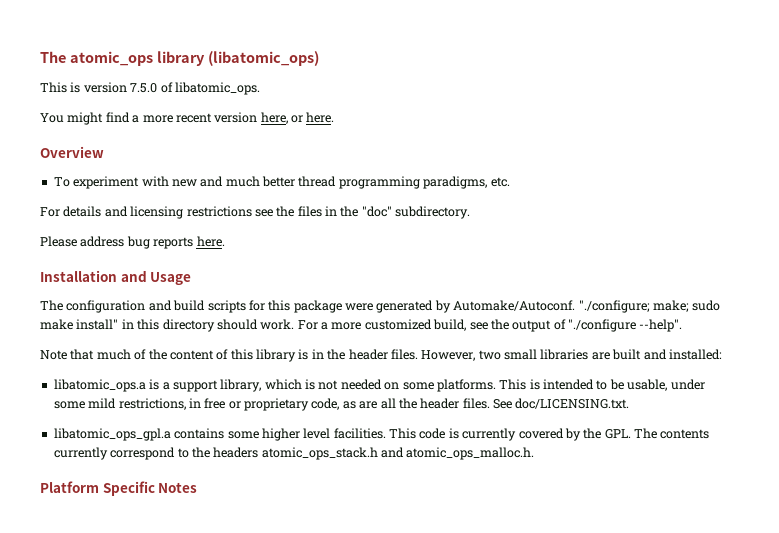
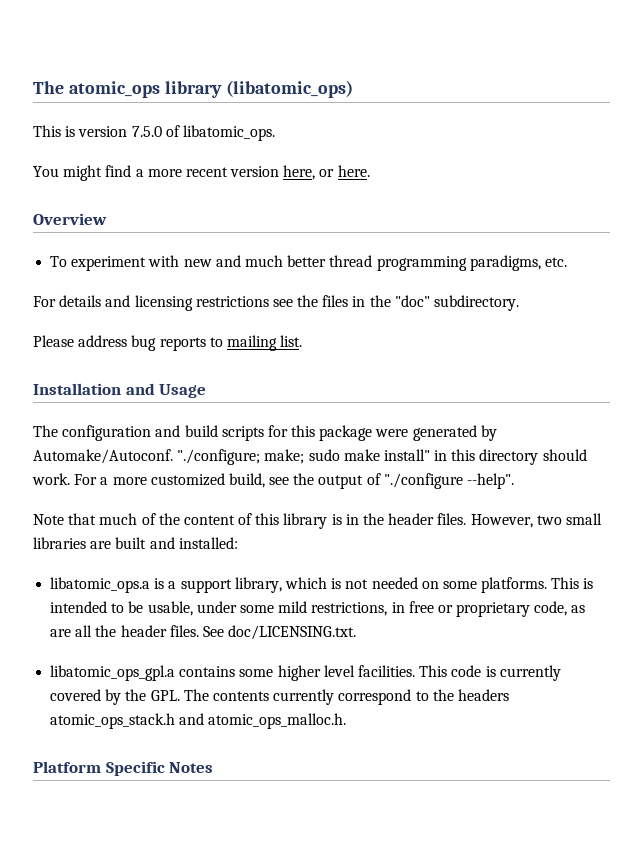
- Please address bug reports here.
+ Please address bug reports to mailing list.

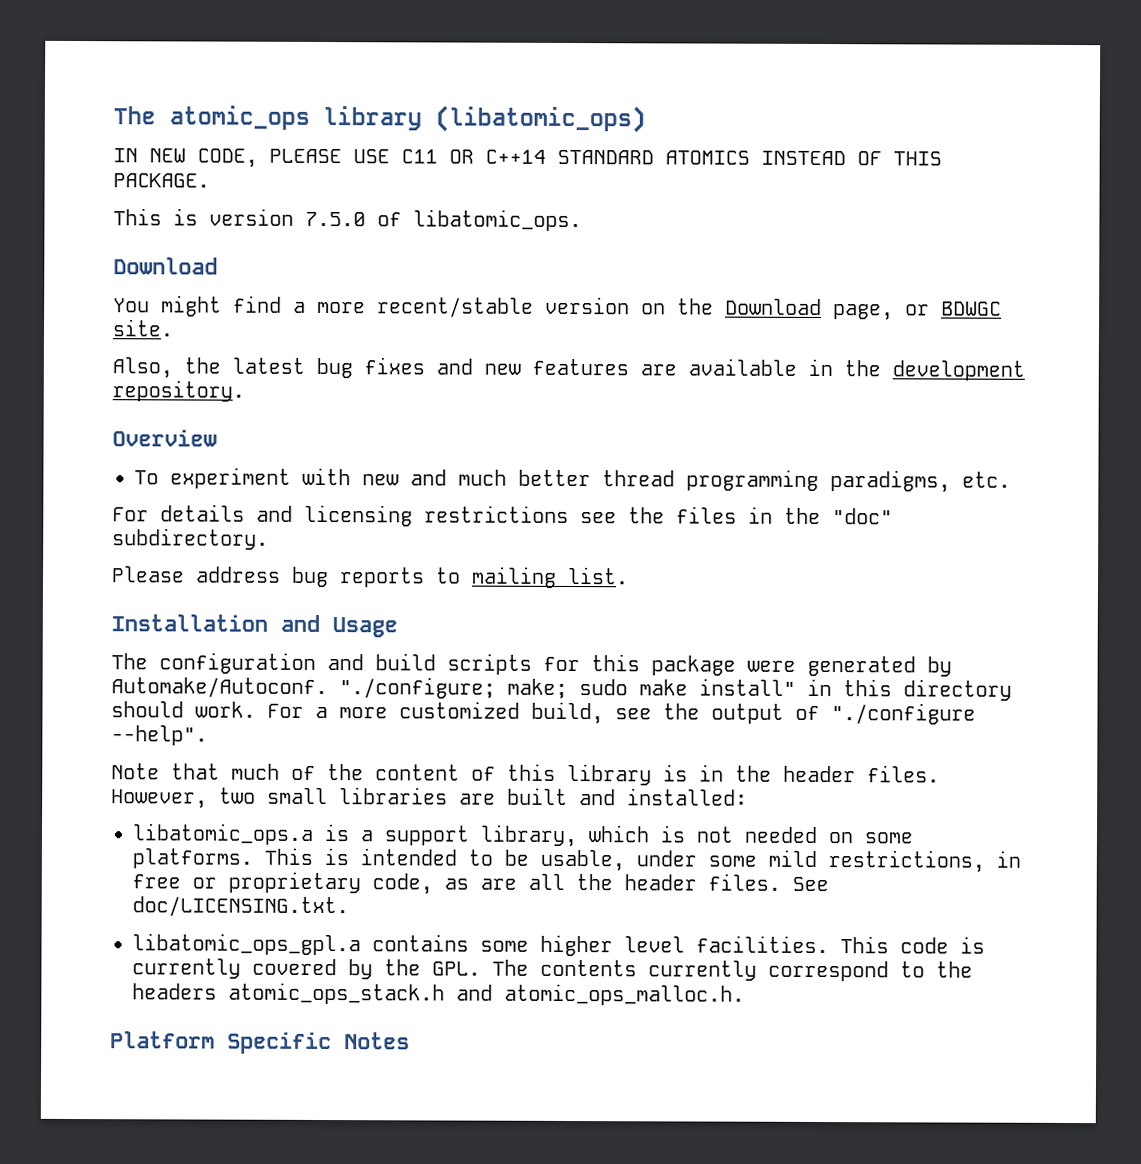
+ IN NEW CODE, PLEASE USE C11 OR C++14 STANDARD ATOMICS INSTEAD OF THIS PACKAGE.
  This is version 7.5.0 of libatomic_ops.
+ Download
- You might find a more recent version here, or here.
+ You might find a more recent/stable version on the Download page, or BDWGC site.
+ Also, the latest bug fixes and new features are available in the development repository.

